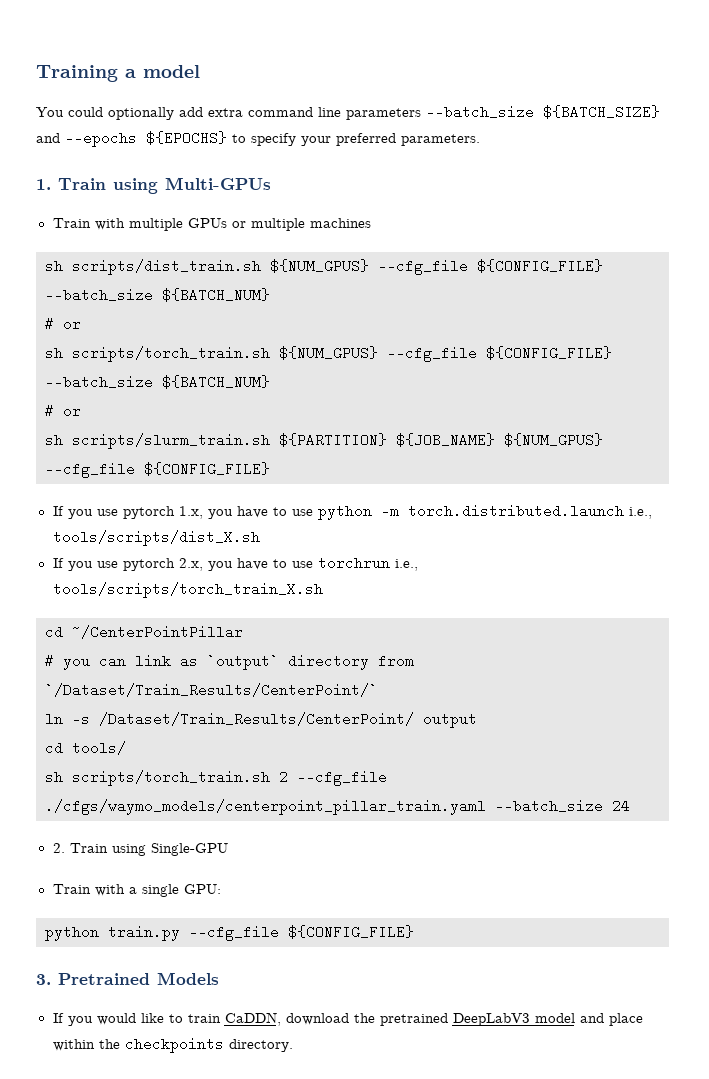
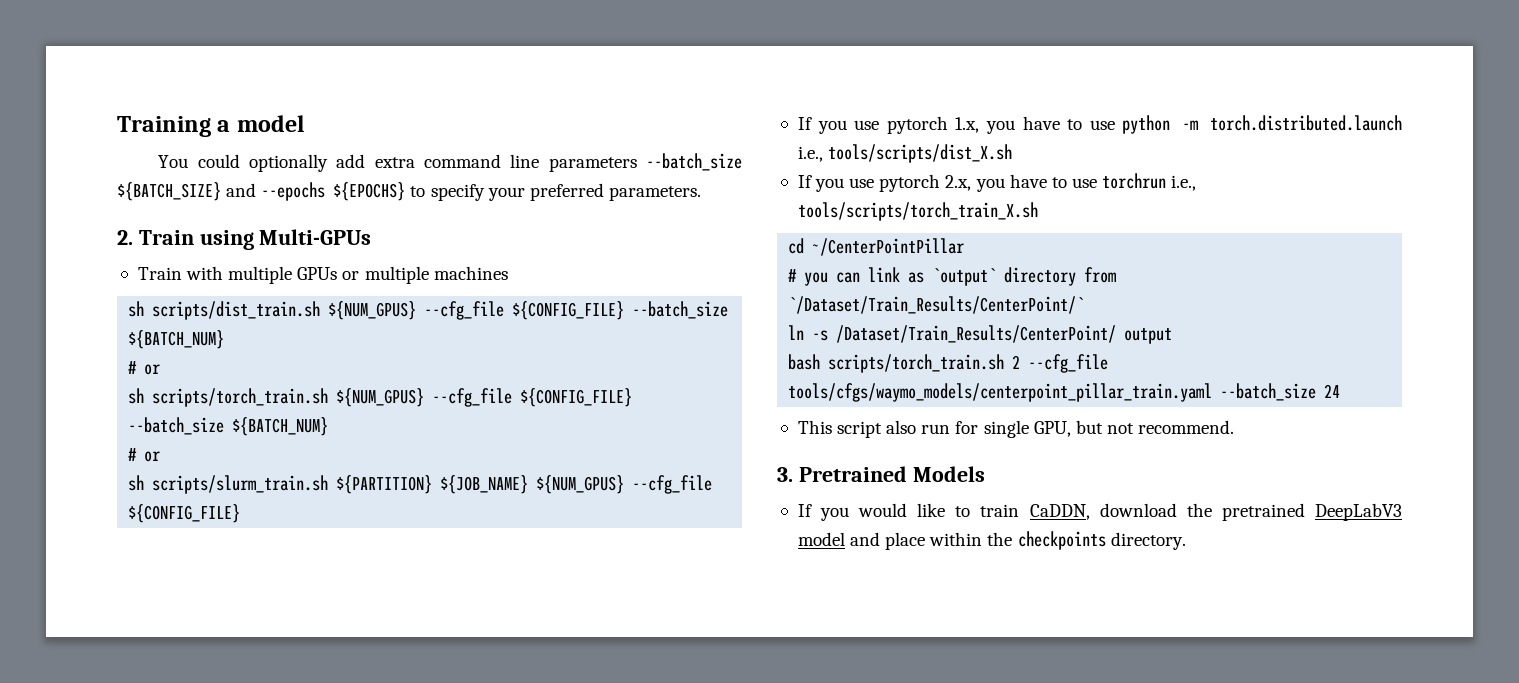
- 1. Train using Multi-GPUs
+ 2. Train using Multi-GPUs
- cd tools/
- sh scripts/torch_train.sh 2 --cfg_file ./cfgs/waymo_models/centerpoint_pillar_train.yaml --batch_size 24
+ bash scripts/torch_train.sh 2 --cfg_file tools/cfgs/waymo_models/centerpoint_pillar_train.yaml --batch_size 24
- 2. Train using Single-GPU
- Train with a single GPU:
- python train.py --cfg_file ${CONFIG_FILE}
+ This script also run for single GPU, but not recommend.

